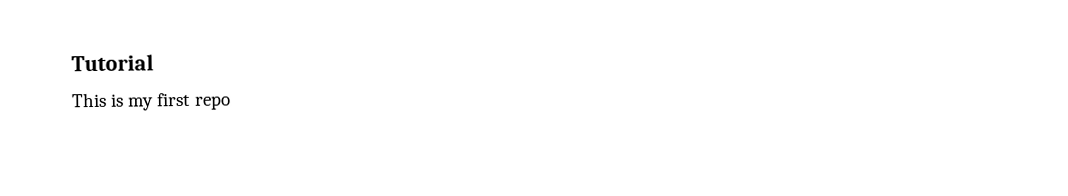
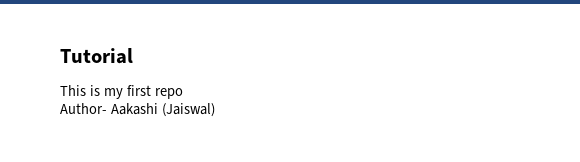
+ Author- Aakashi (Jaiswal)

